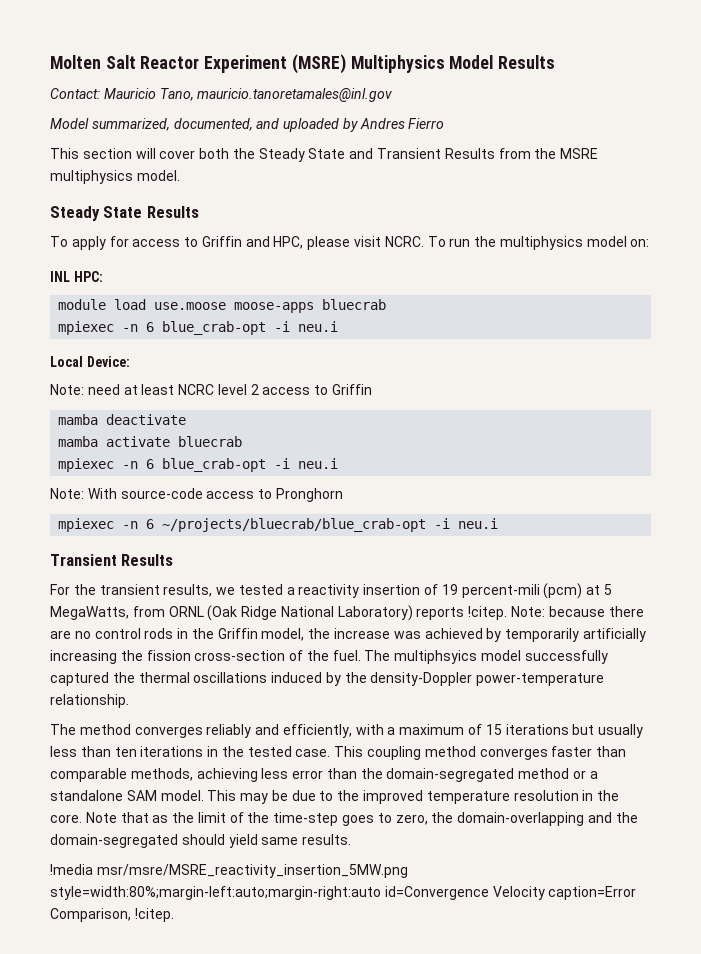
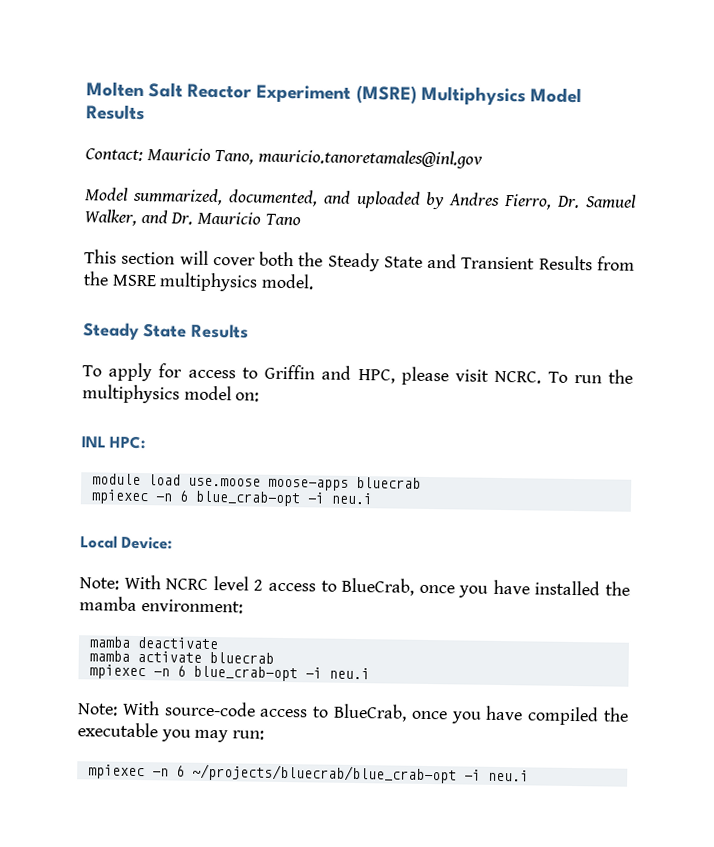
- Model summarized, documented, and uploaded by Andres Fierro
+ Model summarized, documented, and uploaded by Andres Fierro, Dr. Samuel Walker, and Dr. Mauricio Tano
- Note: need at least NCRC level 2 access to Griffin
+ Note: With NCRC level 2 access to BlueCrab, once you have installed the mamba environment:
- Note: With source-code access to Pronghorn
+ Note: With source-code access to BlueCrab, once you have compiled the executable you may run:
  mpiexec -n 6 ~/projects/bluecrab/blue_crab-opt -i neu.i
- Transient Results
- For the transient results, we tested a reactivity insertion of 19 percent-mili (pcm) at 5 MegaWatts, from ORNL (Oak Ridge National Laboratory) reports !citep. Note: because there are no control rods in the Griffin model, the increase was achieved by temporarily artificially increasing the fission cross-section of the fuel. The multiphsyics model successfully captured the thermal oscillations induced by the density-Doppler power-temperature relationship.
- The method converges reliably and efficiently, with a maximum of 15 iterations but usually less than ten iterations in the tested case. This coupling method converges faster than comparable methods, achieving less error than the domain-segregated method or a standalone SAM model. This may be due to the improved temperature resolution in the core. Note that as the limit of the time-step goes to zero, the domain-overlapping and the domain-segregated should yield same results.
- !media msr/msre/MSRE_reactivity_insertion_5MW.png style=width:80%;margin-left:auto;margin-right:auto id=Convergence Velocity caption=Error Comparison, !citep.

